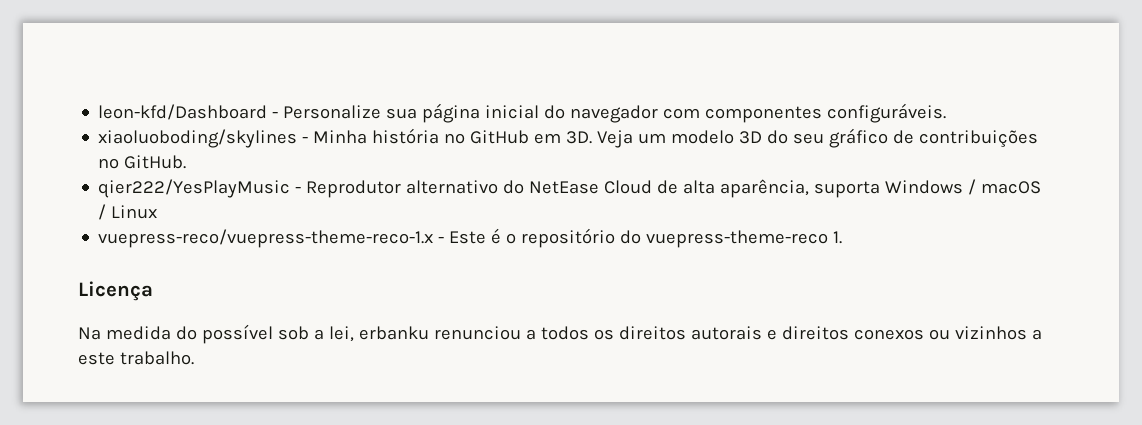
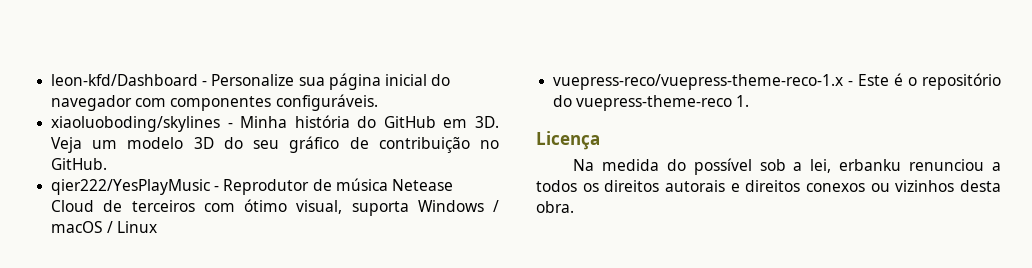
- xiaoluoboding/skylines - Minha história no GitHub em 3D.
+ xiaoluoboding/skylines - Minha história do GitHub em 3D.
- Veja um modelo 3D do seu gráfico de contribuições no GitHub.
+ Veja um modelo 3D do seu gráfico de contribuição no GitHub.
- qier222/YesPlayMusic - Reprodutor alternativo do NetEase Cloud de alta aparência, suporta Windows / macOS / Linux
+ qier222/YesPlayMusic - Reprodutor de música Netease Cloud de terceiros com ótimo visual, suporta Windows / macOS / Linux
- Na medida do possível sob a lei, erbanku renunciou a todos os direitos autorais e direitos conexos ou vizinhos a este trabalho.
+ Na medida do possível sob a lei, erbanku renunciou a todos os direitos autorais e direitos conexos ou vizinhos desta obra.

